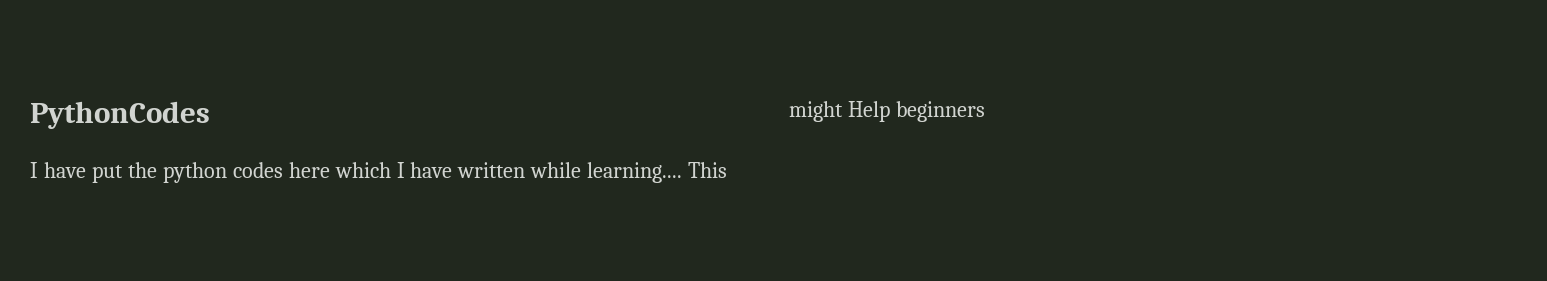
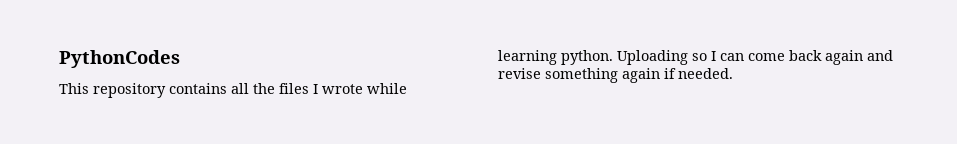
- I have put the python codes here which I have written while learning.... This might Help beginners
+ This repository contains all the files I wrote while learning python. Uploading so I can come back again and revise something again if needed.

